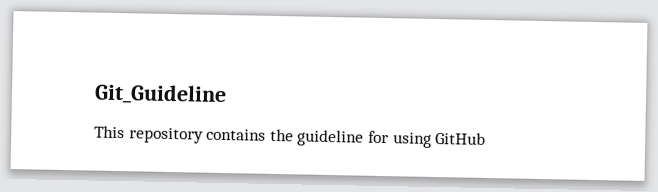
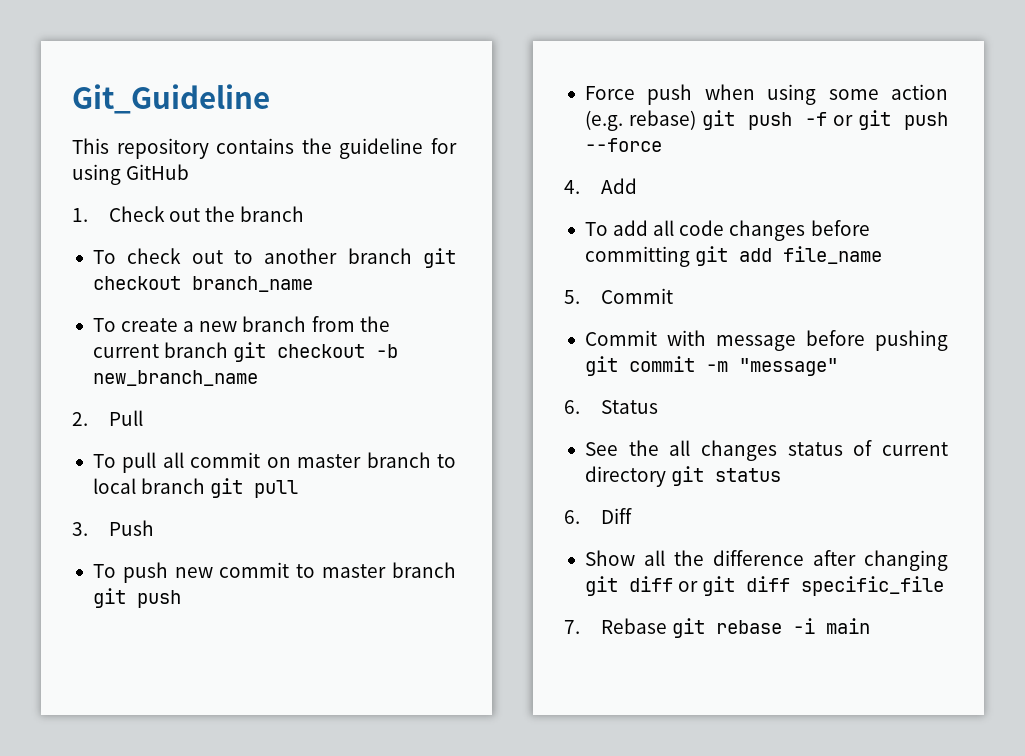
+ 1. Check out the branch
+ To check out to another branch git checkout branch_name
+ To create a new branch from the current branch git checkout -b new_branch_name
+ 2. Pull
+ To pull all commit on master branch to local branch git pull
+ 3. Push
+ To push new commit to master branch git push
+ Force push when using some action (e.g. rebase) git push -f or git push --force
+ 4. Add
+ To add all code changes before committing git add file_name
+ 5. Commit
+ Commit with message before pushing git commit -m "message"
+ 6. Status
+ See the all changes status of current directory git status
+ 6. Diff
+ Show all the difference after changing git diff or git diff specific_file
+ 7. Rebase git rebase -i main

